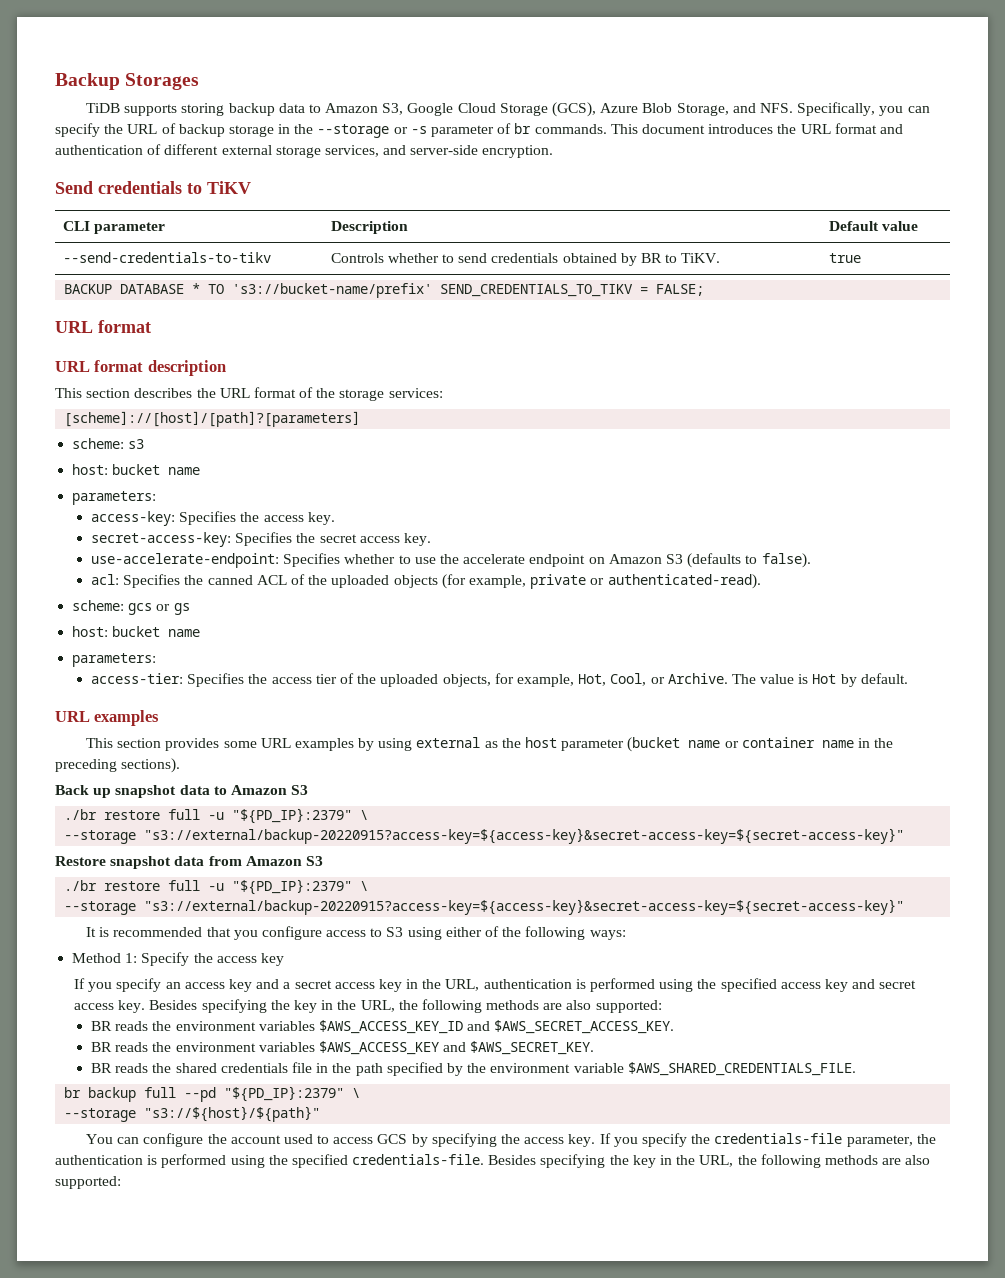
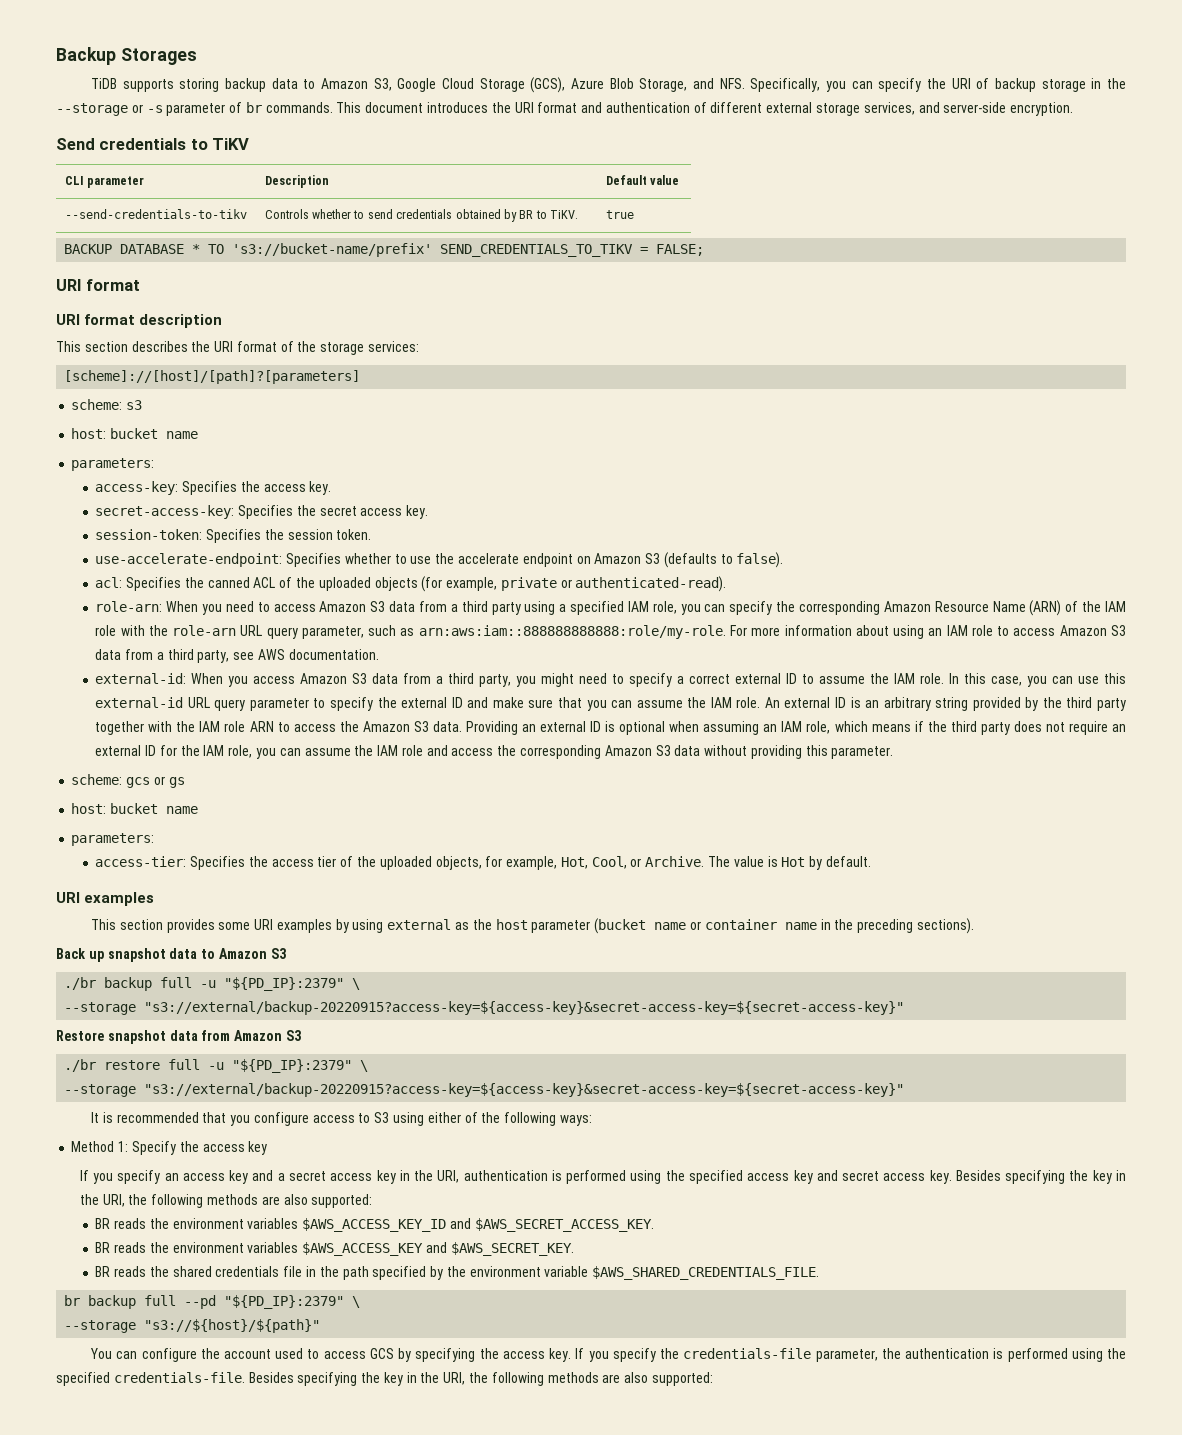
- TiDB supports storing backup data to Amazon S3, Google Cloud Storage (GCS), Azure Blob Storage, and NFS. Specifically, you can specify the URL of backup storage in the --storage or -s parameter of br commands.
+ TiDB supports storing backup data to Amazon S3, Google Cloud Storage (GCS), Azure Blob Storage, and NFS. Specifically, you can specify the URI of backup storage in the --storage or -s parameter of br commands.
- This document introduces the URL format and authentication of different external storage services, and server-side encryption.
+ This document introduces the URI format and authentication of different external storage services, and server-side encryption.
  BACKUP DATABASE * TO 's3://bucket-name/prefix' SEND_CREDENTIALS_TO_TIKV = FALSE;
- URL format
+ URI format
- URL format description
+ URI format description
- This section describes the URL format of the storage services:
+ This section describes the URI format of the storage services:
+ session-token: Specifies the session token.
+ role-arn: When you need to access Amazon S3 data from a third party using a specified IAM role, you can specify the corresponding Amazon Resource Name (ARN) of the IAM role with the role-arn URL query parameter, such as arn:aws:iam::888888888888:role/my-role. For more information about using an IAM role to access Amazon S3 data from a third party, see AWS documentation.
+ external-id: When you access Amazon S3 data from a third party, you might need to specify a correct external ID to assume the IAM role. In this case, you can use this external-id URL query parameter to specify the external ID and make sure that you can assume the IAM role. An external ID is an arbitrary string provided by the third party together with the IAM role ARN to access the Amazon S3 data. Providing an external ID is optional when assuming an IAM role, which means if the third party does not require an external ID for the IAM role, you can assume the IAM role and access the corresponding Amazon S3 data without providing this parameter.
  The value is Hot by default.
- URL examples
+ URI examples
- This section provides some URL examples by using external as the host parameter (bucket name or container name in the preceding sections).
+ This section provides some URI examples by using external as the host parameter (bucket name or container name in the preceding sections).
  Back up snapshot data to Amazon S3
- ./br restore full -u "${PD_IP}:2379" \
+ ./br backup full -u "${PD_IP}:2379" \
- If you specify an access key and a secret access key in the URL, authentication is performed using the specified access key and secret access key. Besides specifying the key in the URL, the following methods are also supported:
+ If you specify an access key and a secret access key in the URI, authentication is performed using the specified access key and secret access key. Besides specifying the key in the URI, the following methods are also supported:
- If you specify the credentials-file parameter, the authentication is performed using the specified credentials-file. Besides specifying the key in the URL, the following methods are also supported:
+ If you specify the credentials-file parameter, the authentication is performed using the specified credentials-file. Besides specifying the key in the URI, the following methods are also supported:

